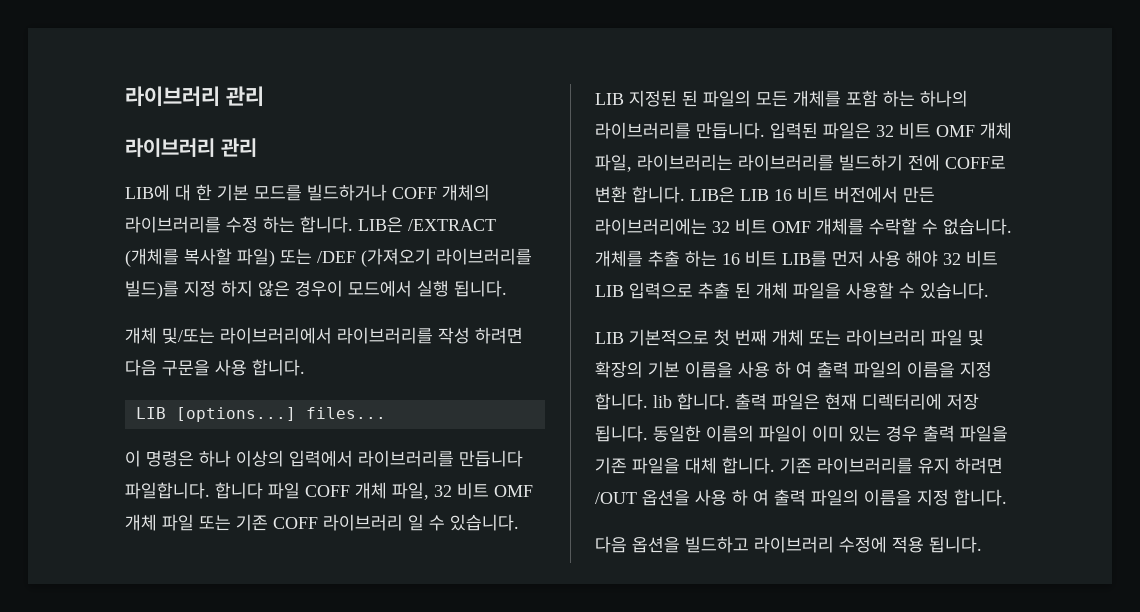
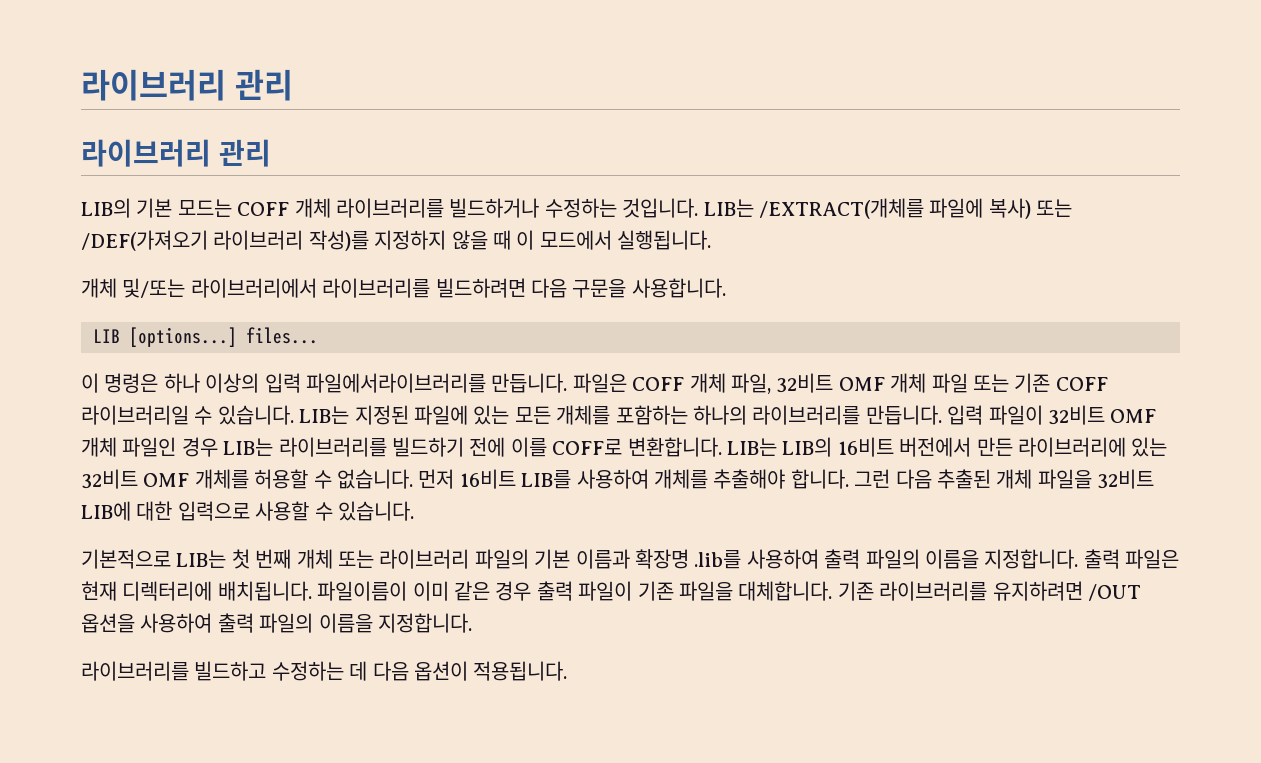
- LIB에 대 한 기본 모드를 빌드하거나 COFF 개체의 라이브러리를 수정 하는 합니다. LIB은 /EXTRACT (개체를 복사할 파일) 또는 /DEF (가져오기 라이브러리를 빌드)를 지정 하지 않은 경우이 모드에서 실행 됩니다.
- 개체 및/또는 라이브러리에서 라이브러리를 작성 하려면 다음 구문을 사용 합니다.
+ LIB의 기본 모드는 COFF 개체 라이브러리를 빌드하거나 수정하는 것입니다. LIB는 /EXTRACT(개체를 파일에 복사) 또는 /DEF(가져오기 라이브러리 작성)를 지정하지 않을 때 이 모드에서 실행됩니다.
+ 개체 및/또는 라이브러리에서 라이브러리를 빌드하려면 다음 구문을 사용합니다.
- 이 명령은 하나 이상의 입력에서 라이브러리를 만듭니다 파일합니다. 합니다 파일 COFF 개체 파일, 32 비트 OMF 개체 파일 또는 기존 COFF 라이브러리 일 수 있습니다. LIB 지정된 된 파일의 모든 개체를 포함 하는 하나의 라이브러리를 만듭니다. 입력된 파일은 32 비트 OMF 개체 파일, 라이브러리는 라이브러리를 빌드하기 전에 COFF로 변환 합니다. LIB은 LIB 16 비트 버전에서 만든 라이브러리에는 32 비트 OMF 개체를 수락할 수 없습니다.
+ 이 명령은 하나 이상의 입력 파일에서라이브러리를 만듭니다. 파일은 COFF 개체 파일, 32비트 OMF 개체 파일 또는 기존 COFF 라이브러리일 수 있습니다. LIB는 지정된 파일에 있는 모든 개체를 포함하는 하나의 라이브러리를 만듭니다. 입력 파일이 32비트 OMF 개체 파일인 경우 LIB는 라이브러리를 빌드하기 전에 이를 COFF로 변환합니다. LIB는 LIB의 16비트 버전에서 만든 라이브러리에 있는 32비트 OMF 개체를 허용할 수 없습니다.
- 개체를 추출 하는 16 비트 LIB를 먼저 사용 해야 32 비트 LIB 입력으로 추출 된 개체 파일을 사용할 수 있습니다.
+ 먼저 16비트 LIB를 사용하여 개체를 추출해야 합니다. 그런 다음 추출된 개체 파일을 32비트 LIB에 대한 입력으로 사용할 수 있습니다.
- LIB 기본적으로 첫 번째 개체 또는 라이브러리 파일 및 확장의 기본 이름을 사용 하 여 출력 파일의 이름을 지정 합니다. lib 합니다. 출력 파일은 현재 디렉터리에 저장 됩니다. 동일한 이름의 파일이 이미 있는 경우 출력 파일을 기존 파일을 대체 합니다. 기존 라이브러리를 유지 하려면 /OUT 옵션을 사용 하 여 출력 파일의 이름을 지정 합니다.
- 다음 옵션을 빌드하고 라이브러리 수정에 적용 됩니다.
+ 기본적으로 LIB는 첫 번째 개체 또는 라이브러리 파일의 기본 이름과 확장명 .lib를 사용하여 출력 파일의 이름을 지정합니다. 출력 파일은 현재 디렉터리에 배치됩니다. 파일이름이 이미 같은 경우 출력 파일이 기존 파일을 대체합니다. 기존 라이브러리를 유지하려면 /OUT 옵션을 사용하여 출력 파일의 이름을 지정합니다.
+ 라이브러리를 빌드하고 수정하는 데 다음 옵션이 적용됩니다.

